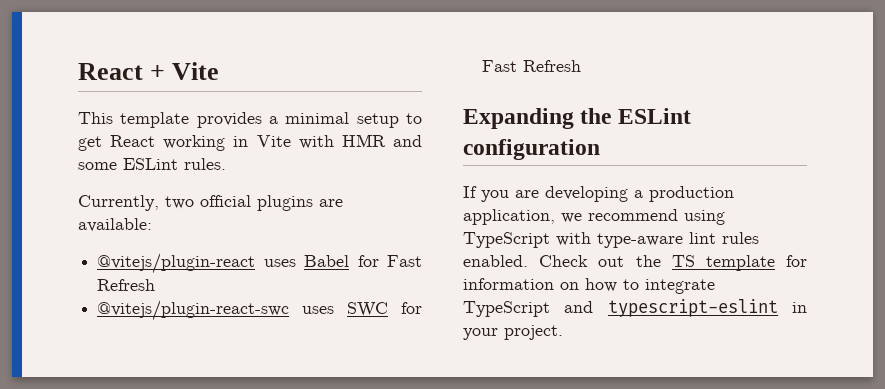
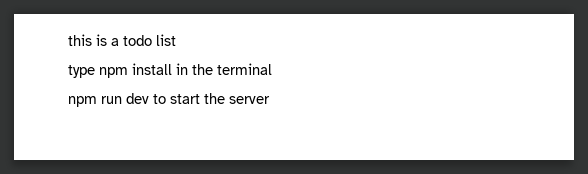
- React + Vite
- This template provides a minimal setup to get React working in Vite with HMR and some ESLint rules.
- Currently, two official plugins are available:
- @vitejs/plugin-react uses Babel for Fast Refresh
- @vitejs/plugin-react-swc uses SWC for Fast Refresh
- Expanding the ESLint configuration
- If you are developing a production application, we recommend using TypeScript with type-aware lint rules enabled. Check out the TS template for information on how to integrate TypeScript and typescript-eslint in your project.
+ this is a todo list
+ type npm install in the terminal
+ npm run dev to start the server

